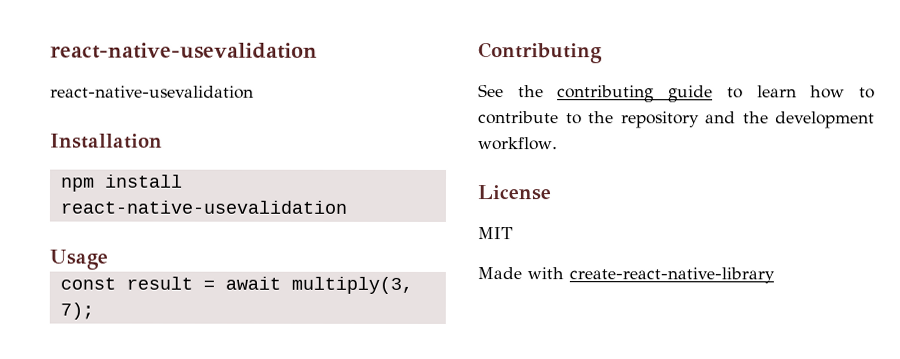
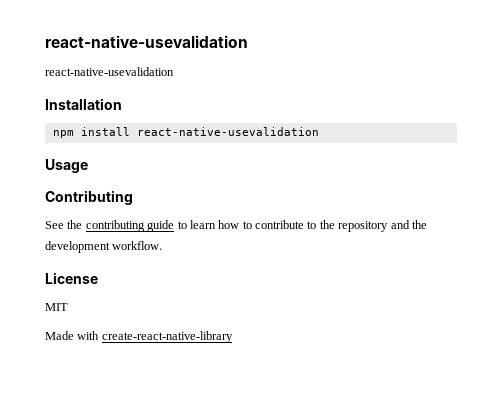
- const result = await multiply(3, 7);

